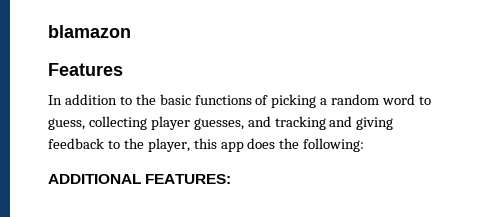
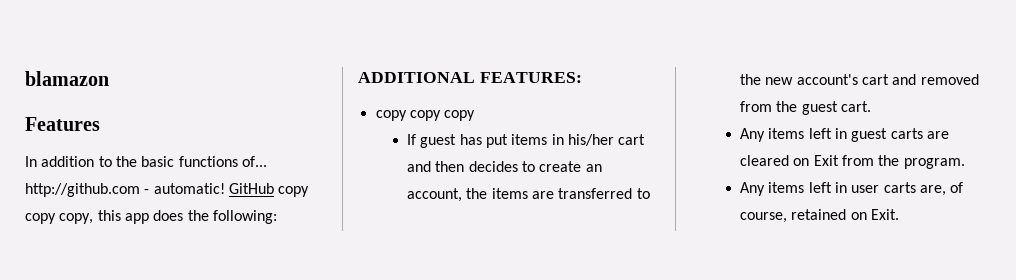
- In addition to the basic functions of picking a random word to guess, collecting player guesses, and tracking and giving feedback to the player, this app does the following:
+ In addition to the basic functions of... http://github.com - automatic! GitHub copy copy copy, this app does the following:
+ copy copy copy
+ If guest has put items in his/her cart and then decides to create an account, the items are transferred to the new account's cart and removed from the guest cart.
+ Any items left in guest carts are cleared on Exit from the program.
+ Any items left in user carts are, of course, retained on Exit.

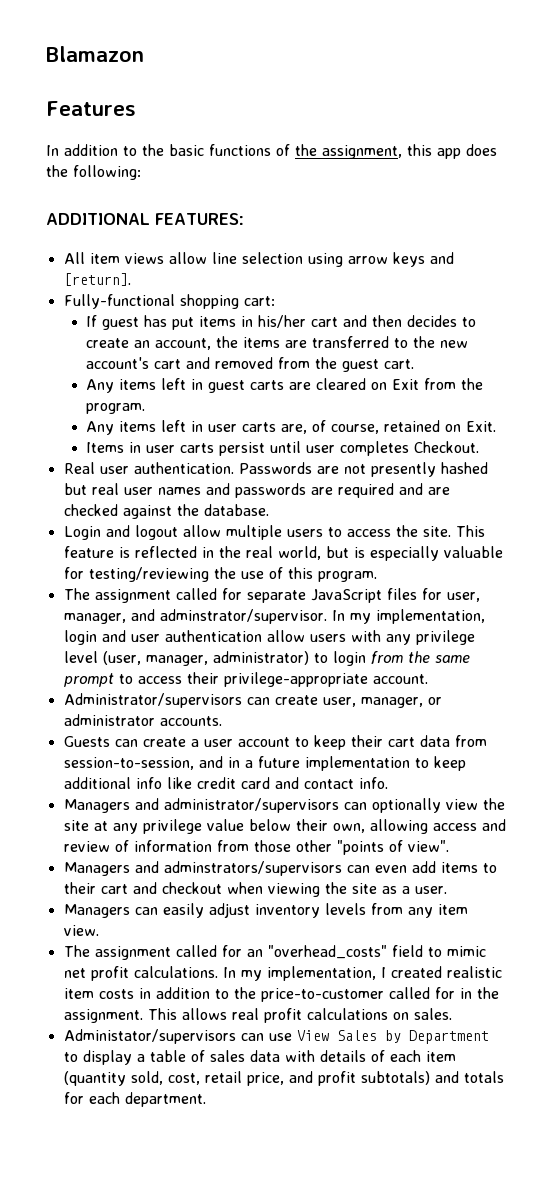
- blamazon
+ Blamazon
- In addition to the basic functions of... http://github.com - automatic! GitHub copy copy copy, this app does the following:
+ In addition to the basic functions of the assignment, this app does the following:
- copy copy copy
+ All item views allow line selection using arrow keys and [return].
+ Fully-functional shopping cart:
+ Items in user carts persist until user completes Checkout.
+ Real user authentication. Passwords are not presently hashed but real user names and passwords are required and are checked against the database.
+ Login and logout allow multiple users to access the site. This feature is reflected in the real world, but is especially valuable for testing/reviewing the use of this program.
+ The assignment called for separate JavaScript files for user, manager, and adminstrator/supervisor. In my implementation, login and user authentication allow users with any privilege level (user, manager, administrator) to login from the same prompt to access their privilege-appropriate account.
+ Administrator/supervisors can create user, manager, or administrator accounts.
+ Guests can create a user account to keep their cart data from session-to-session, and in a future implementation to keep additional info like credit card and contact info.
+ Managers and administrator/supervisors can optionally view the site at any privilege value below their own, allowing access and review of information from those other "points of view".
+ Managers and adminstrators/supervisors can even add items to their cart and checkout when viewing the site as a user.
+ Managers can easily adjust inventory levels from any item view.
+ The assignment called for an "overhead_costs" field to mimic net profit calculations. In my implementation, I created realistic item costs in addition to the price-to-customer called for in the assignment. This allows real profit calculations on sales.
+ Administator/supervisors can use View Sales by Department to display a table of sales data with details of each item (quantity sold, cost, retail price, and profit subtotals) and totals for each department.

